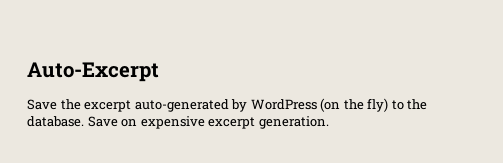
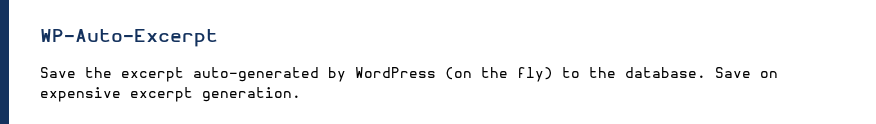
- Auto-Excerpt
+ WP-Auto-Excerpt

